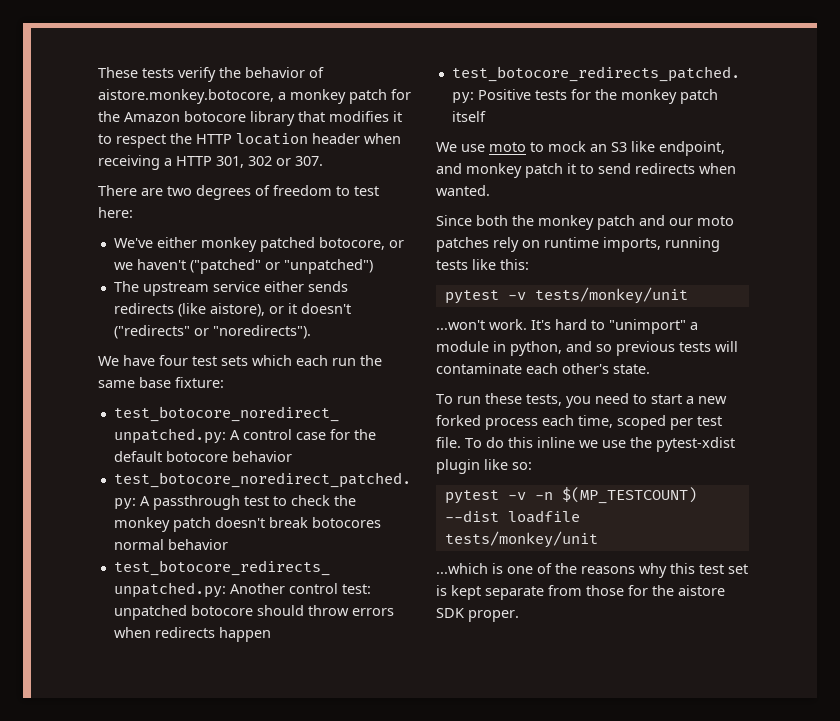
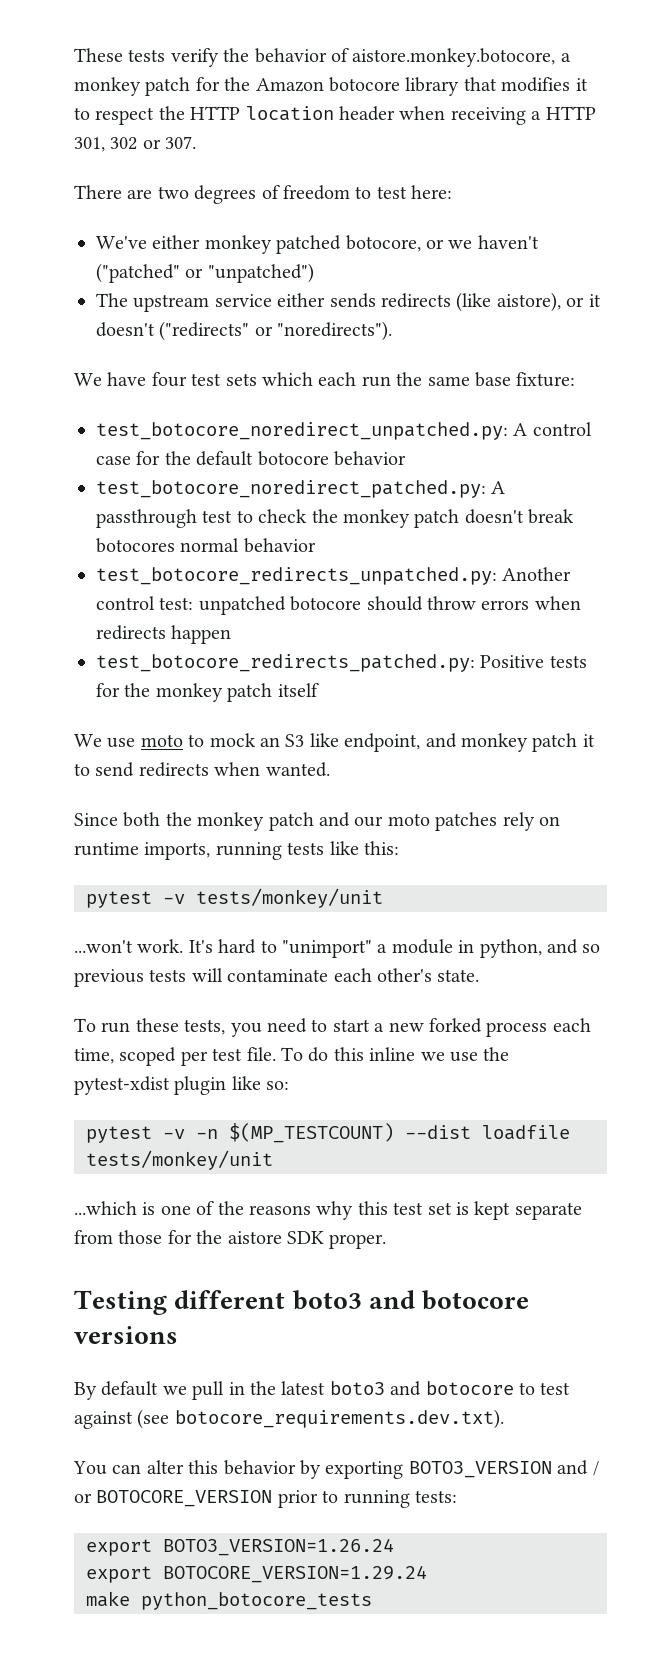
+ Testing different boto3 and botocore versions
+ By default we pull in the latest boto3 and botocore to test against (see botocore_requirements.dev.txt).
+ You can alter this behavior by exporting BOTO3_VERSION and / or BOTOCORE_VERSION prior to running tests:
+ export BOTO3_VERSION=1.26.24
+ export BOTOCORE_VERSION=1.29.24
+ make python_botocore_tests

